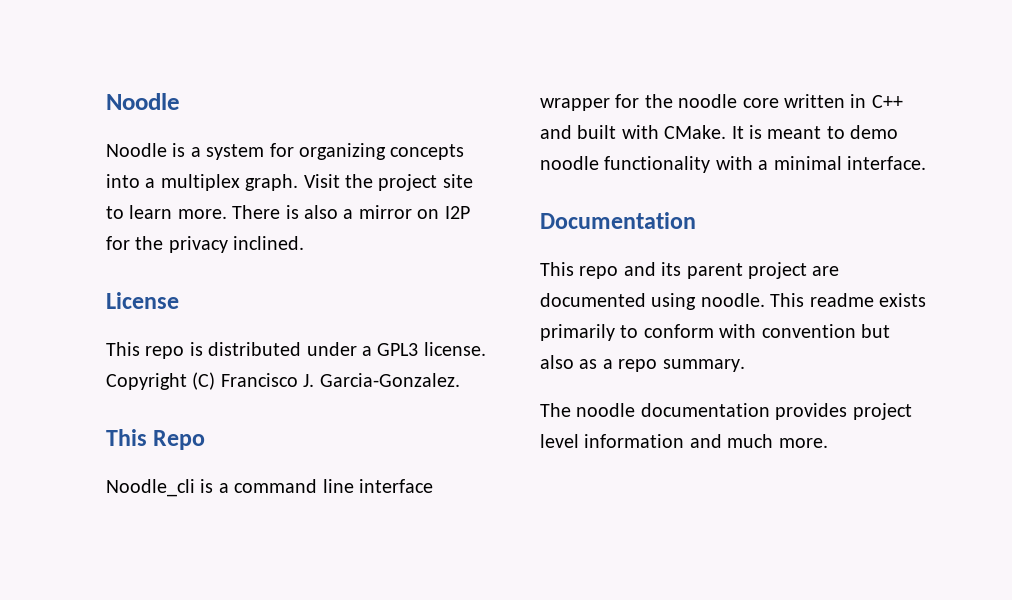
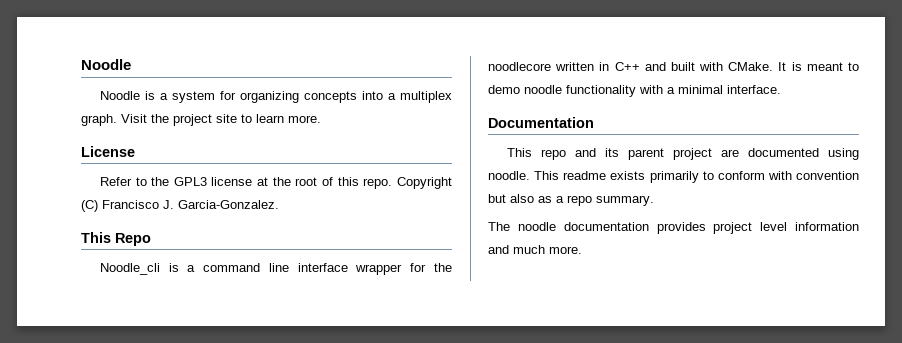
- Visit the project site to learn more. There is also a mirror on I2P for the privacy inclined.
+ Visit the project site to learn more.
  License
- This repo is distributed under a GPL3 license.
+ Refer to the GPL3 license at the root of this repo.
- Noodle_cli is a command line interface wrapper for the noodle core written in C++ and built with CMake.
+ Noodle_cli is a command line interface wrapper for the noodlecore written in C++ and built with CMake.

